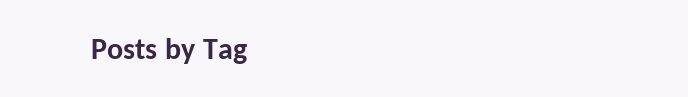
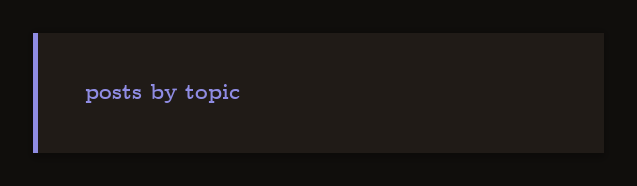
- Posts by Tag
+ posts by topic

